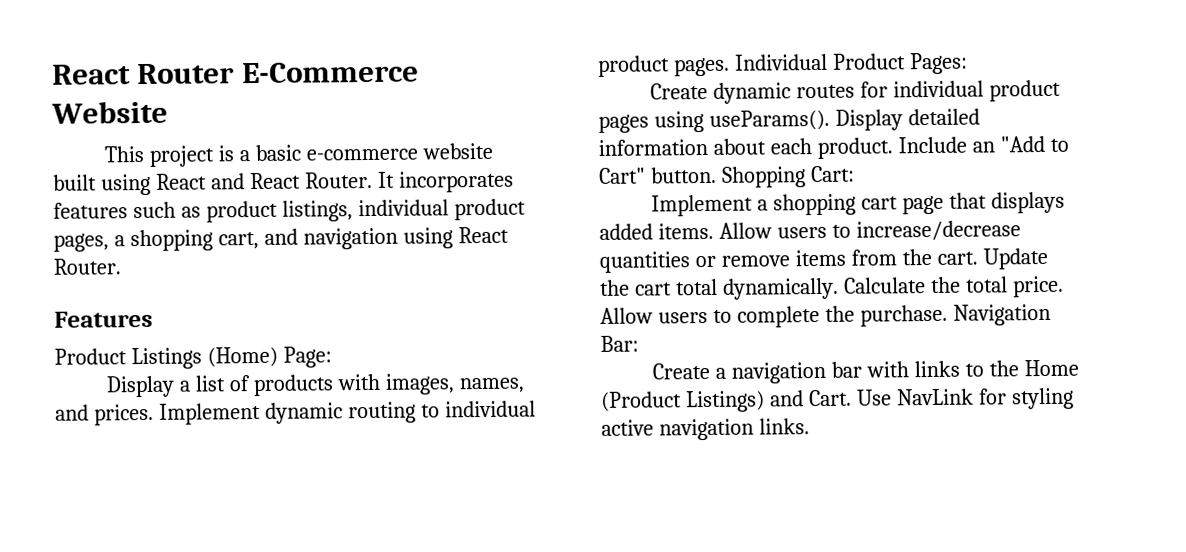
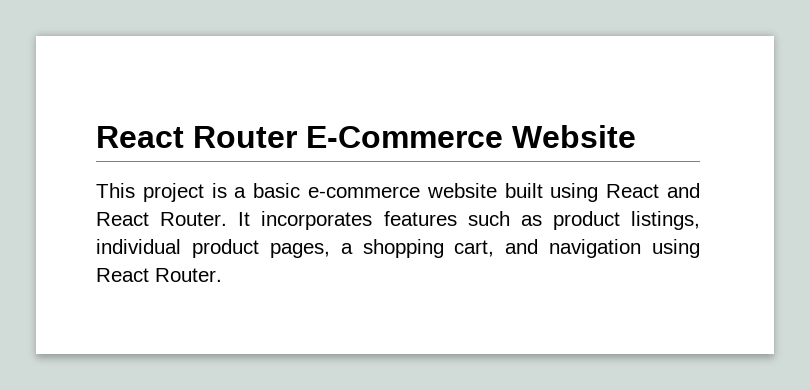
- Features
- Product Listings (Home) Page:
- Display a list of products with images, names, and prices. Implement dynamic routing to individual product pages. Individual Product Pages:
- Create dynamic routes for individual product pages using useParams(). Display detailed information about each product. Include an "Add to Cart" button. Shopping Cart:
- Implement a shopping cart page that displays added items. Allow users to increase/decrease quantities or remove items from the cart. Update the cart total dynamically. Calculate the total price. Allow users to complete the purchase. Navigation Bar:
- Create a navigation bar with links to the Home (Product Listings) and Cart. Use NavLink for styling active navigation links.

